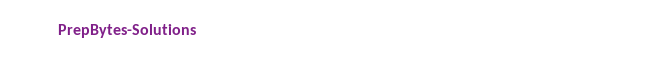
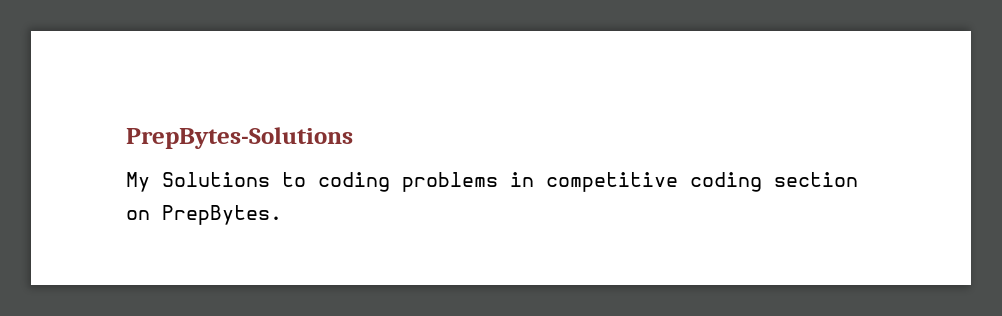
+ My Solutions to coding problems in competitive coding section on PrepBytes.

